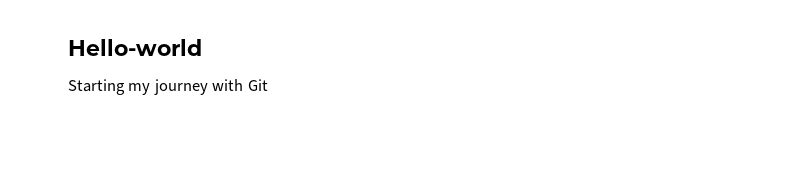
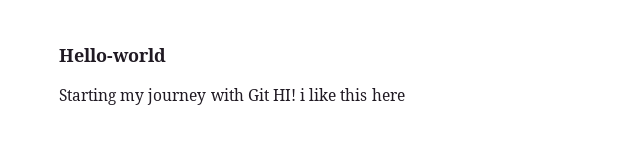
- Starting my journey with Git
+ Starting my journey with Git HI! i like this here

